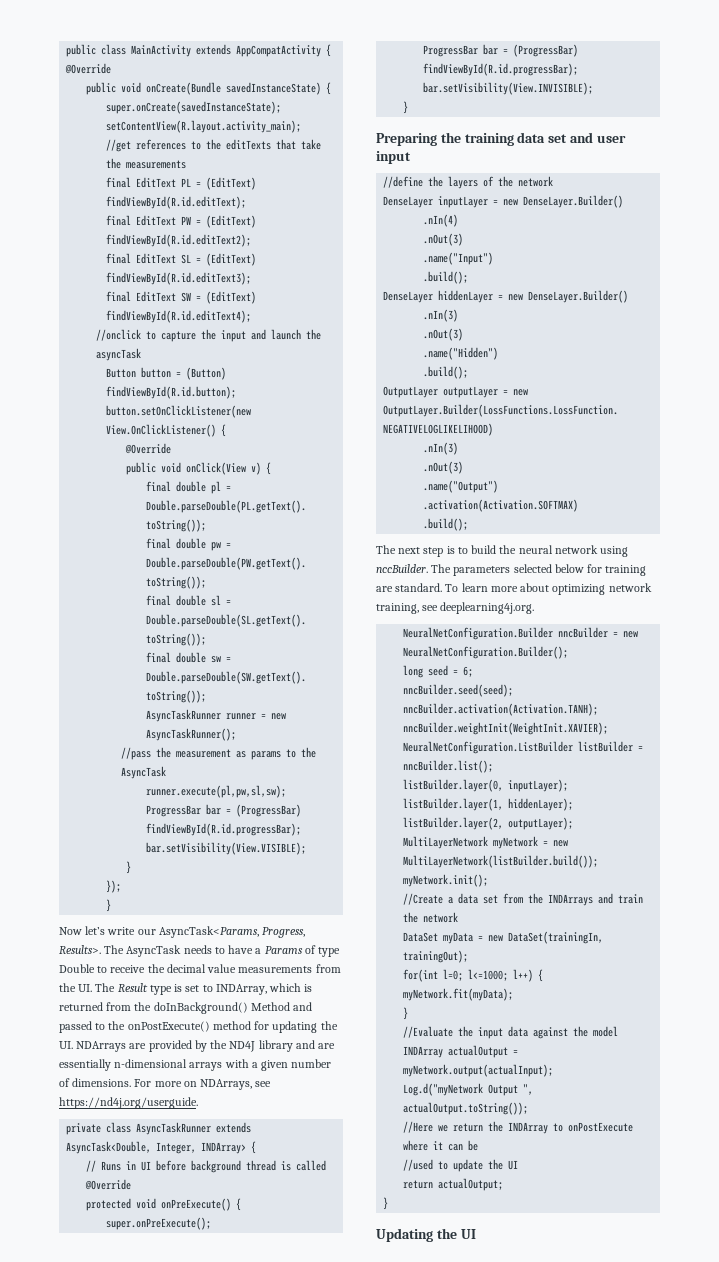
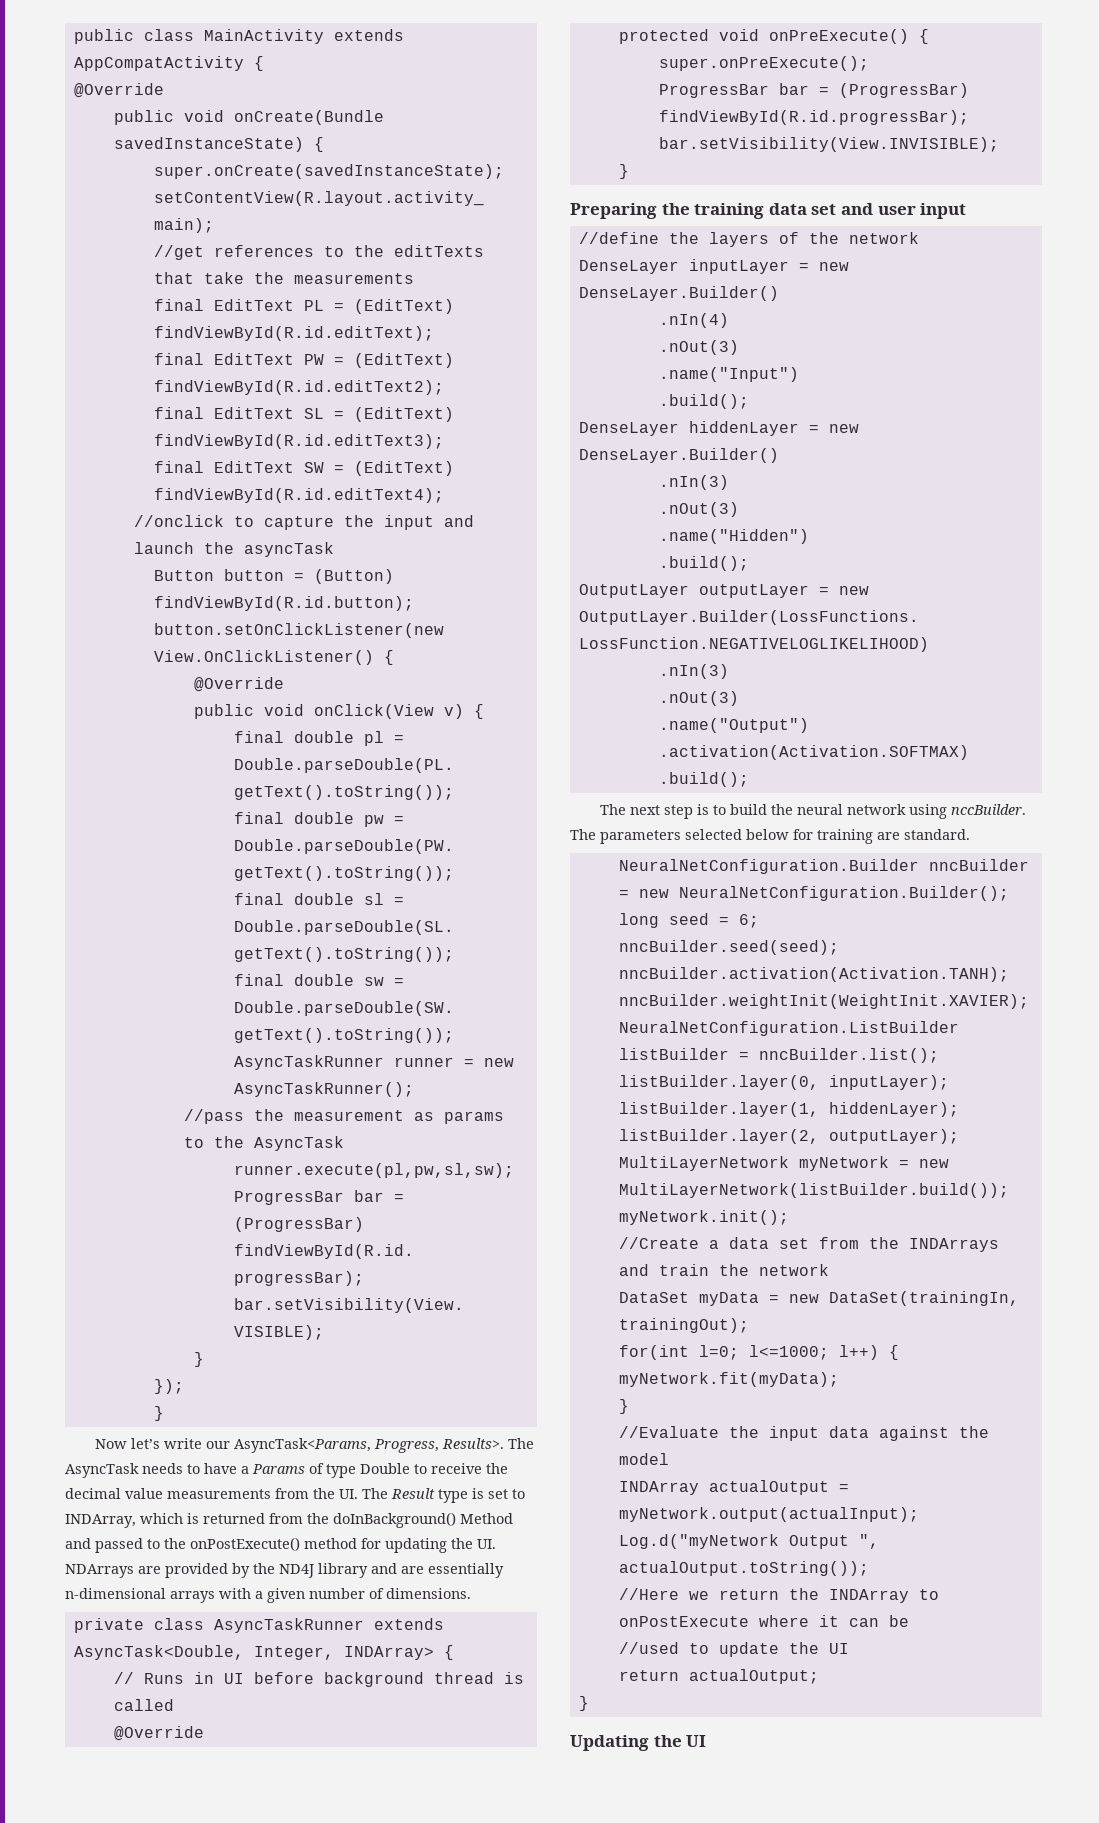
- For more on NDArrays, see https://nd4j.org/userguide.
- To learn more about optimizing network training, see deeplearning4j.org.

